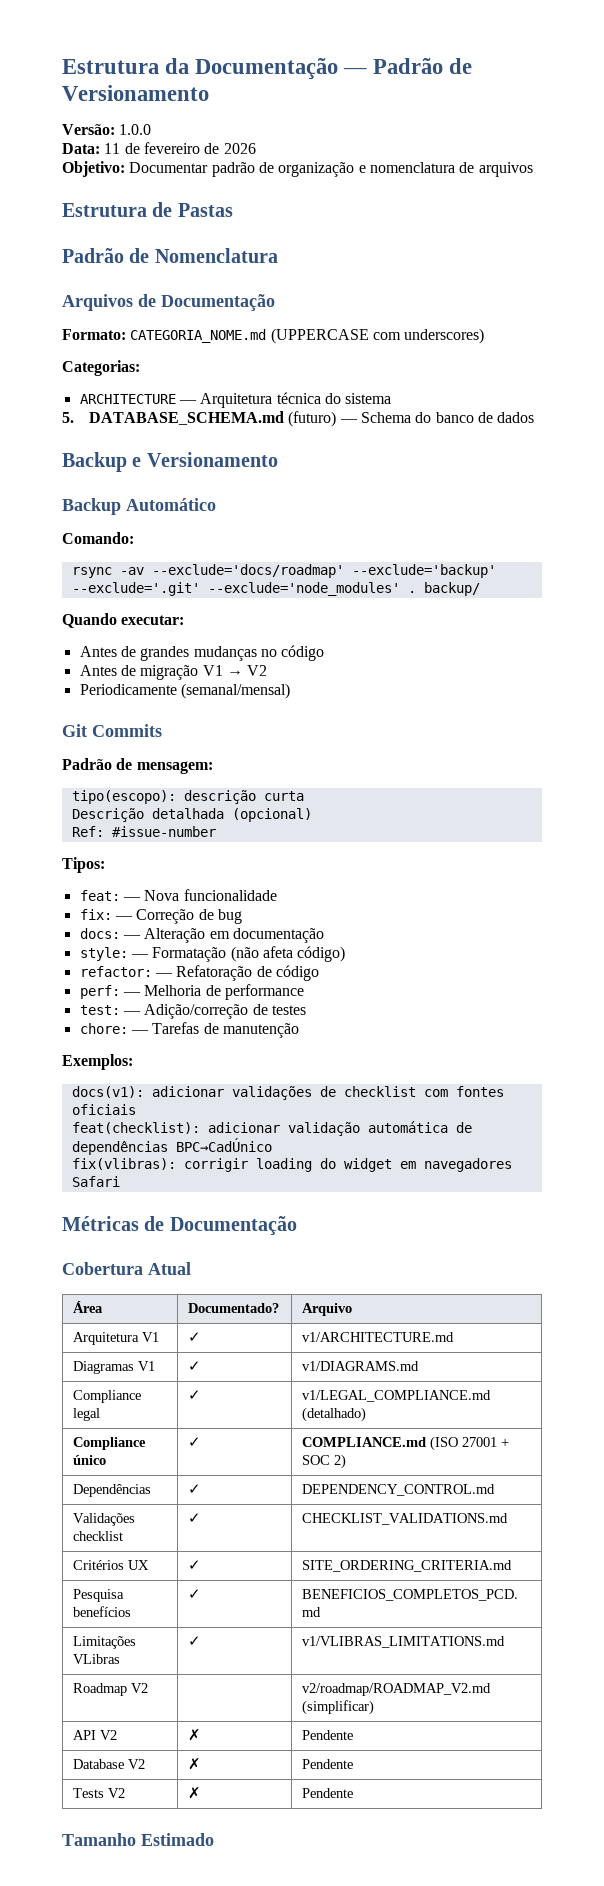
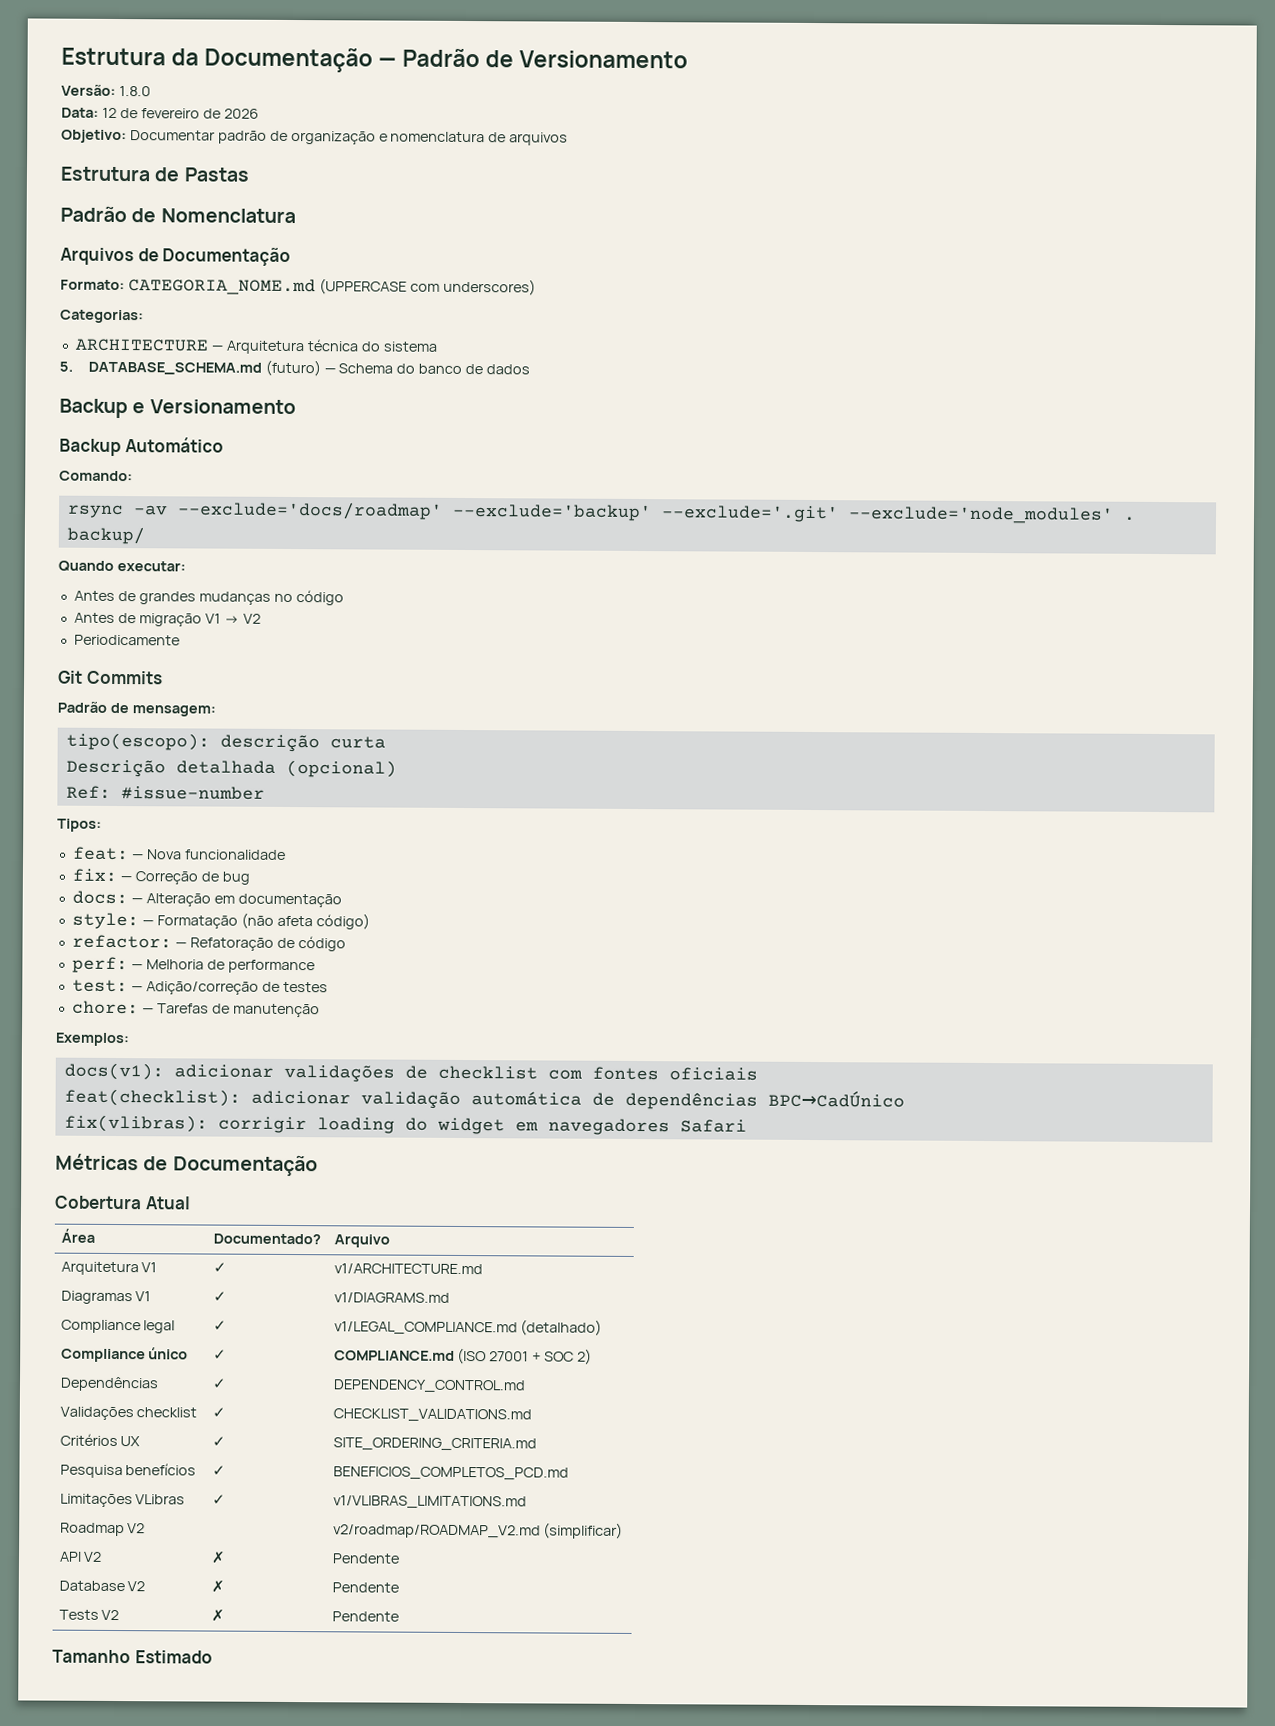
- Versão: 1.0.0
+ Versão: 1.8.0
- Data: 11 de fevereiro de 2026
+ Data: 12 de fevereiro de 2026
- Periodicamente (semanal/mensal)
+ Periodicamente

